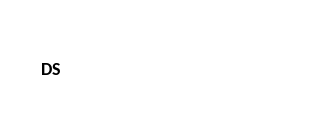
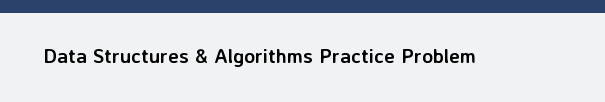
- DS
+ Data Structures & Algorithms Practice Problem

